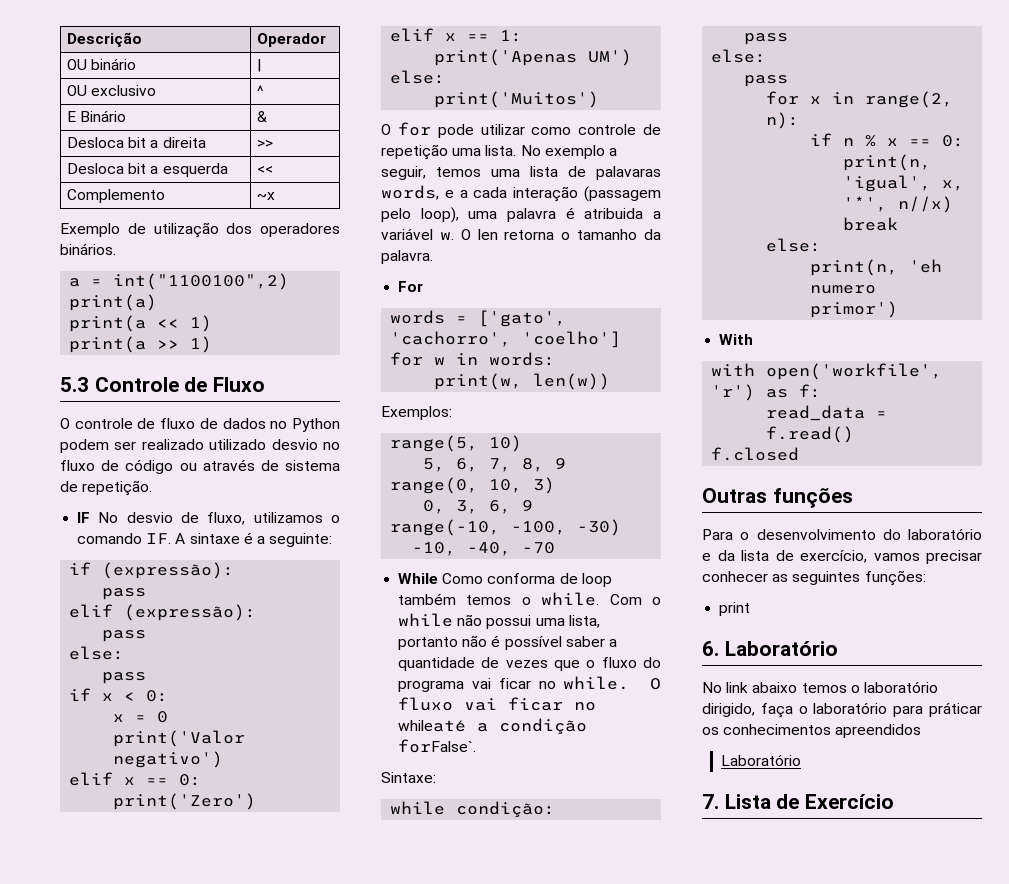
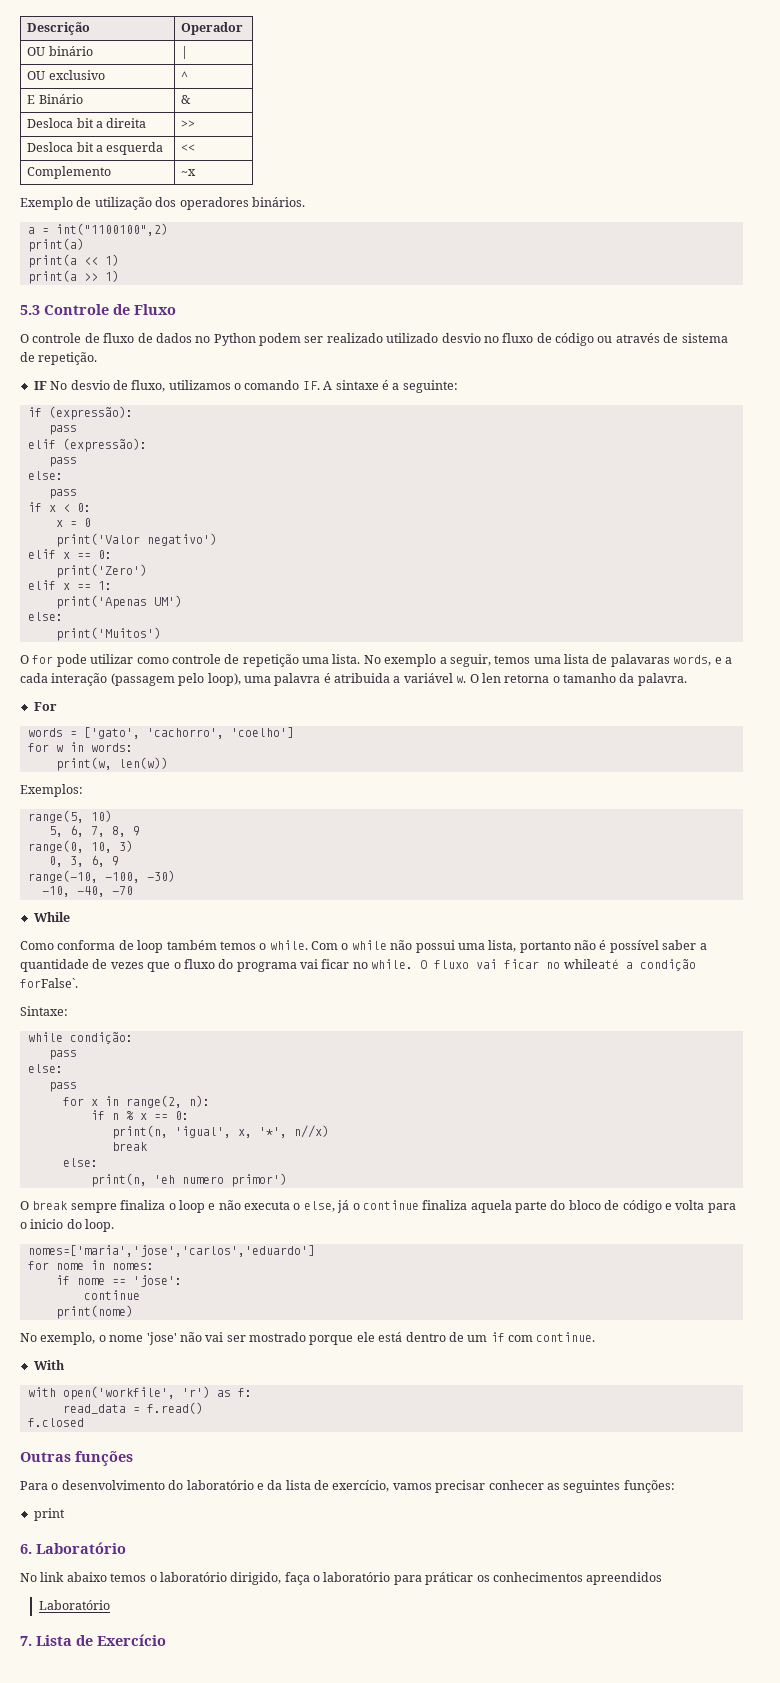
- While Como conforma de loop também temos o while.
+ While
+ Como conforma de loop também temos o while.
+ O break sempre finaliza o loop e não executa o else, já o continue finaliza aquela parte do bloco de código e volta para o inicio do loop.
+ nomes=['maria','jose','carlos','eduardo']
+ for nome in nomes:
+ if nome == 'jose':
+ continue
+ print(nome)
+ No exemplo, o nome 'jose' não vai ser mostrado porque ele está dentro de um if com continue.

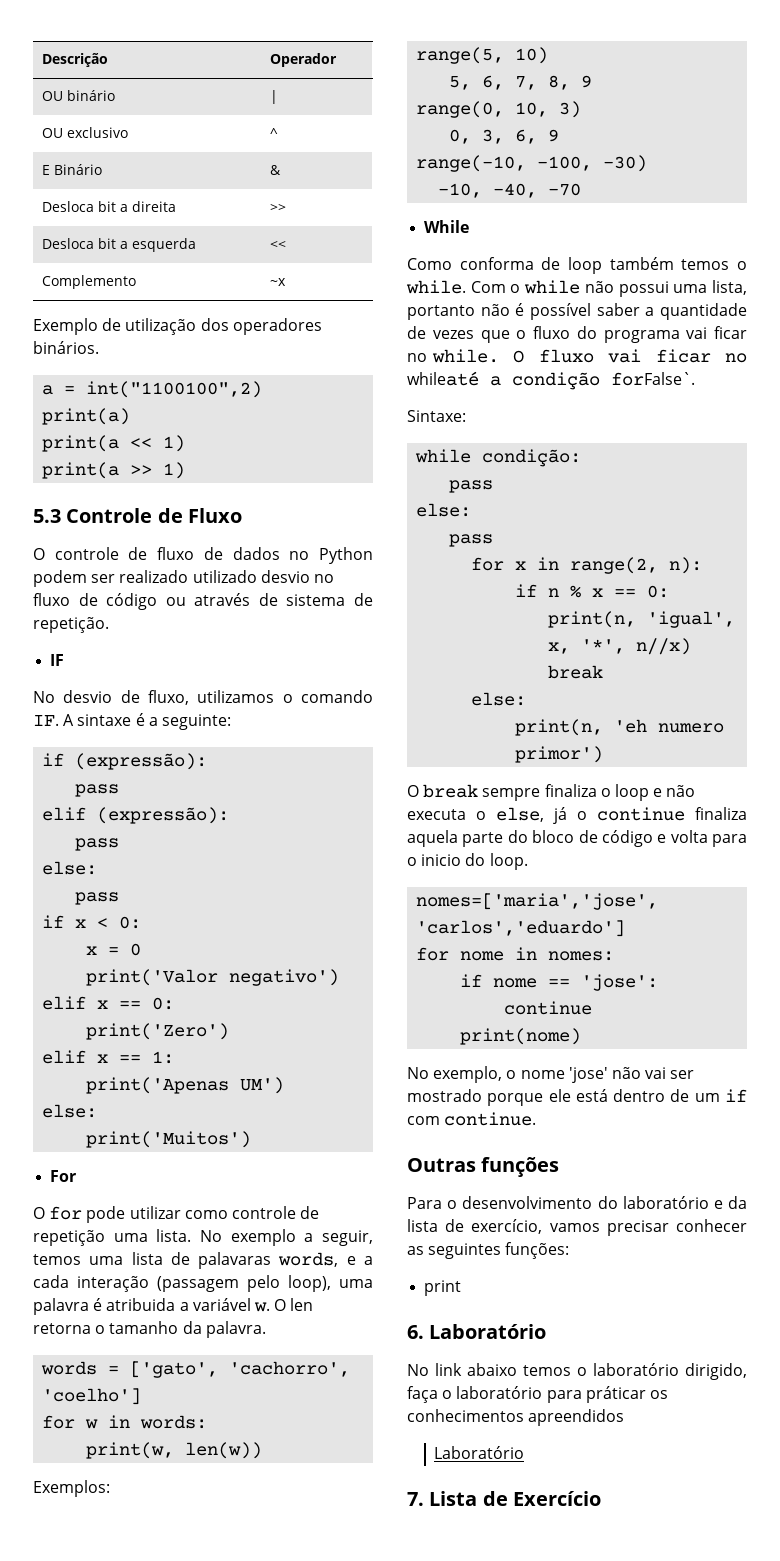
- IF No desvio de fluxo, utilizamos o comando IF. A sintaxe é a seguinte:
+ IF
+ No desvio de fluxo, utilizamos o comando IF. A sintaxe é a seguinte:
+ For
- For
- With
- with open('workfile', 'r') as f:
- read_data = f.read()
- f.closed

